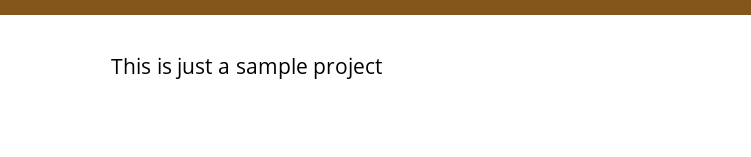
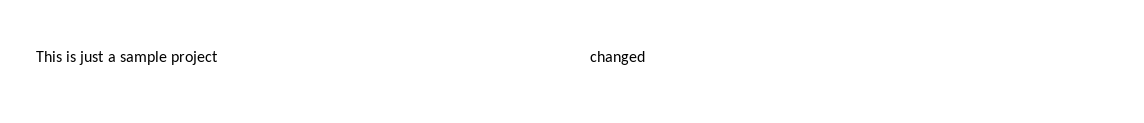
+ changed

